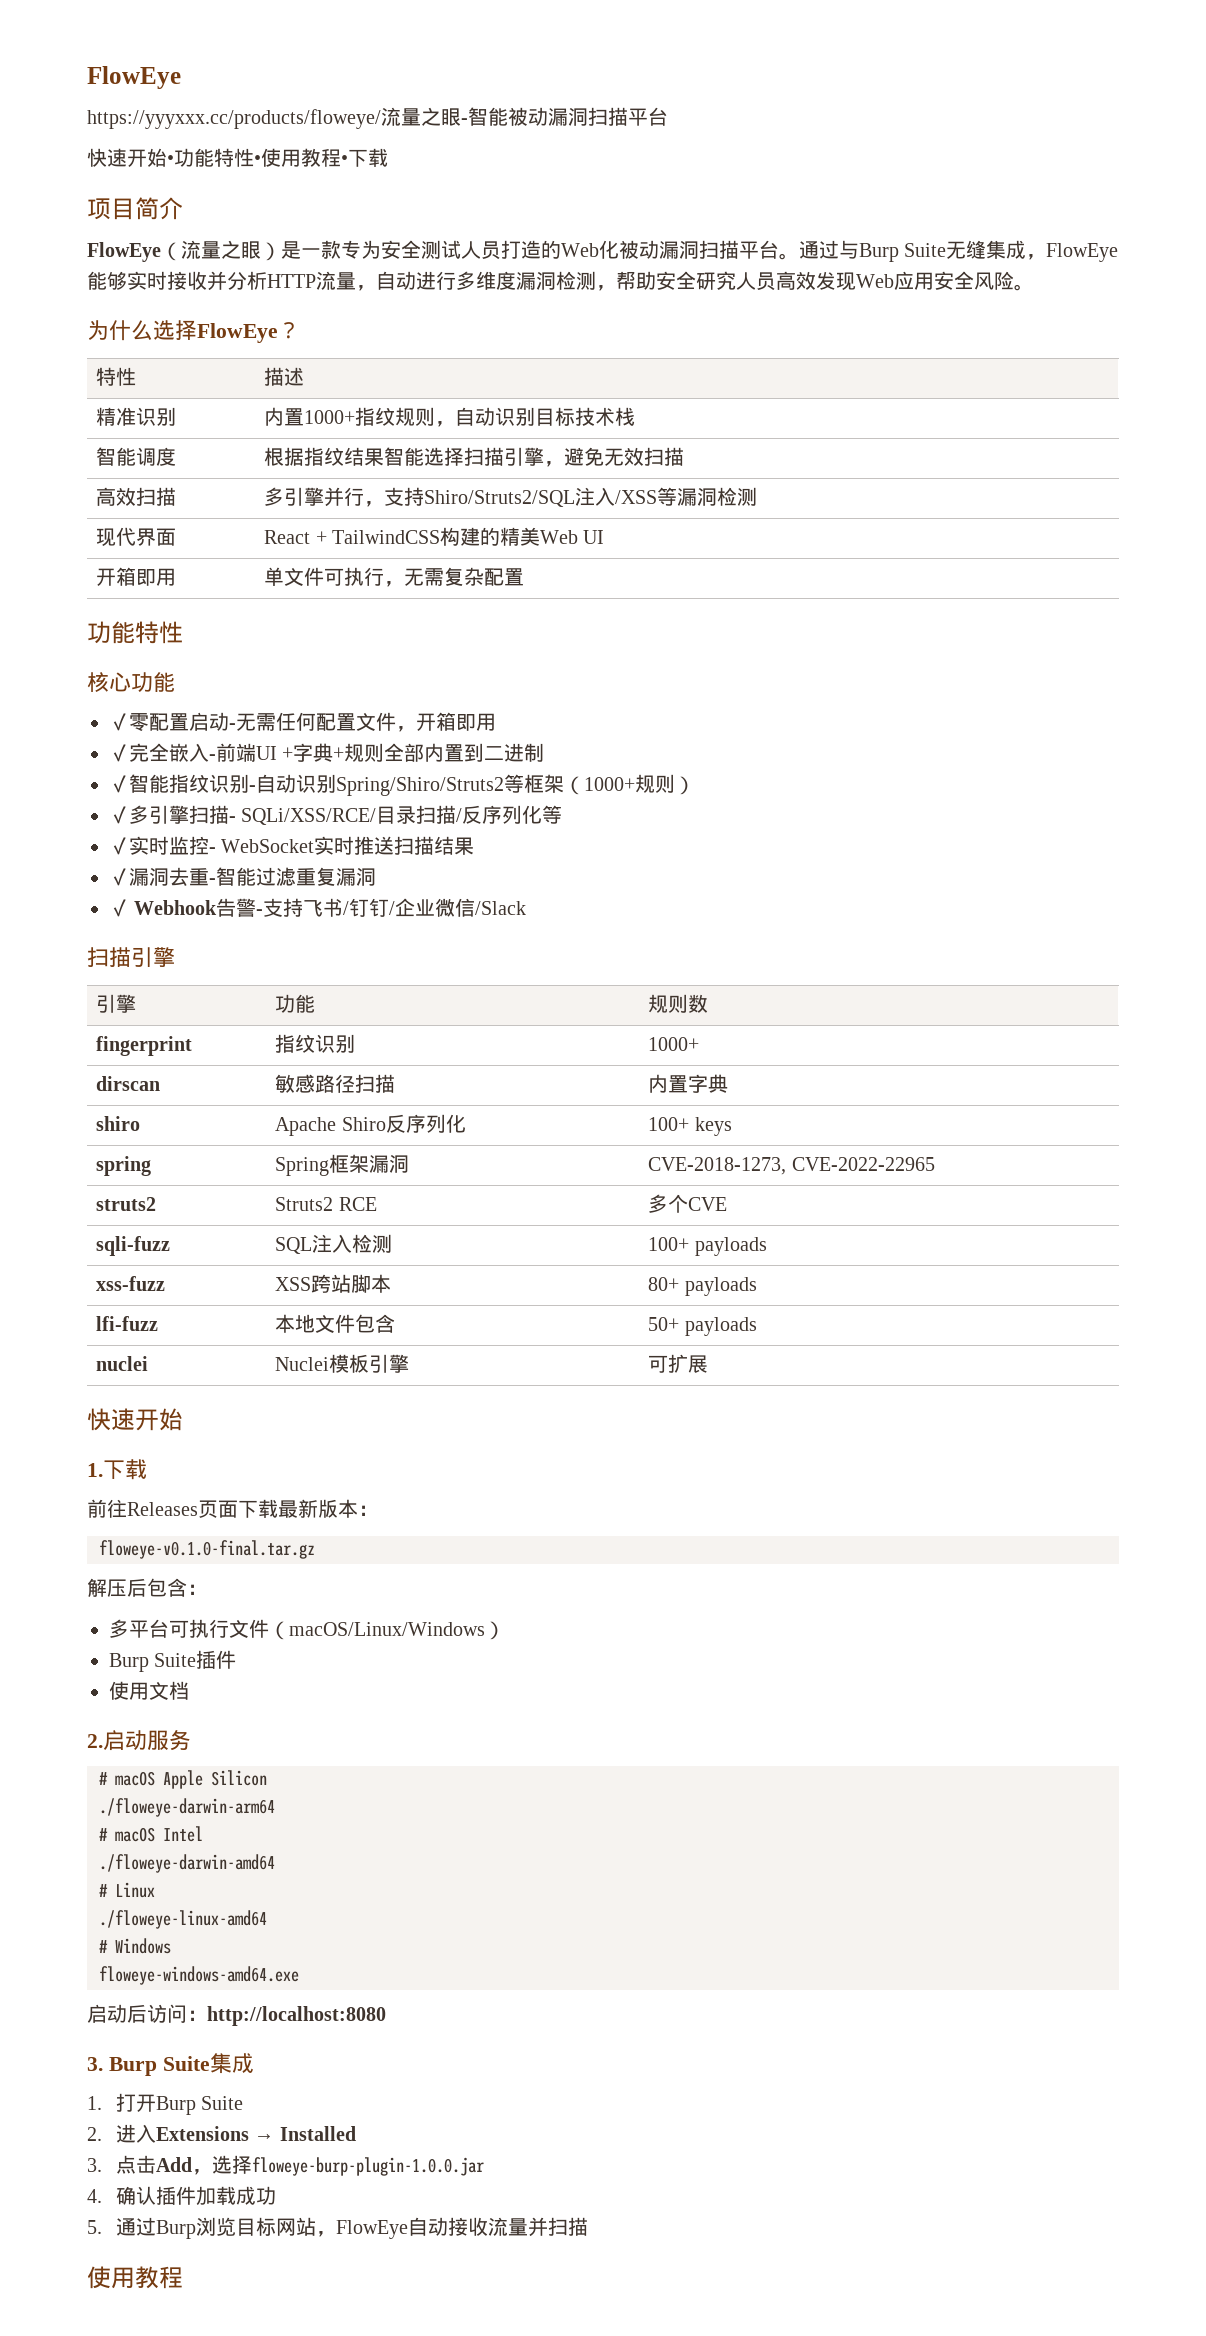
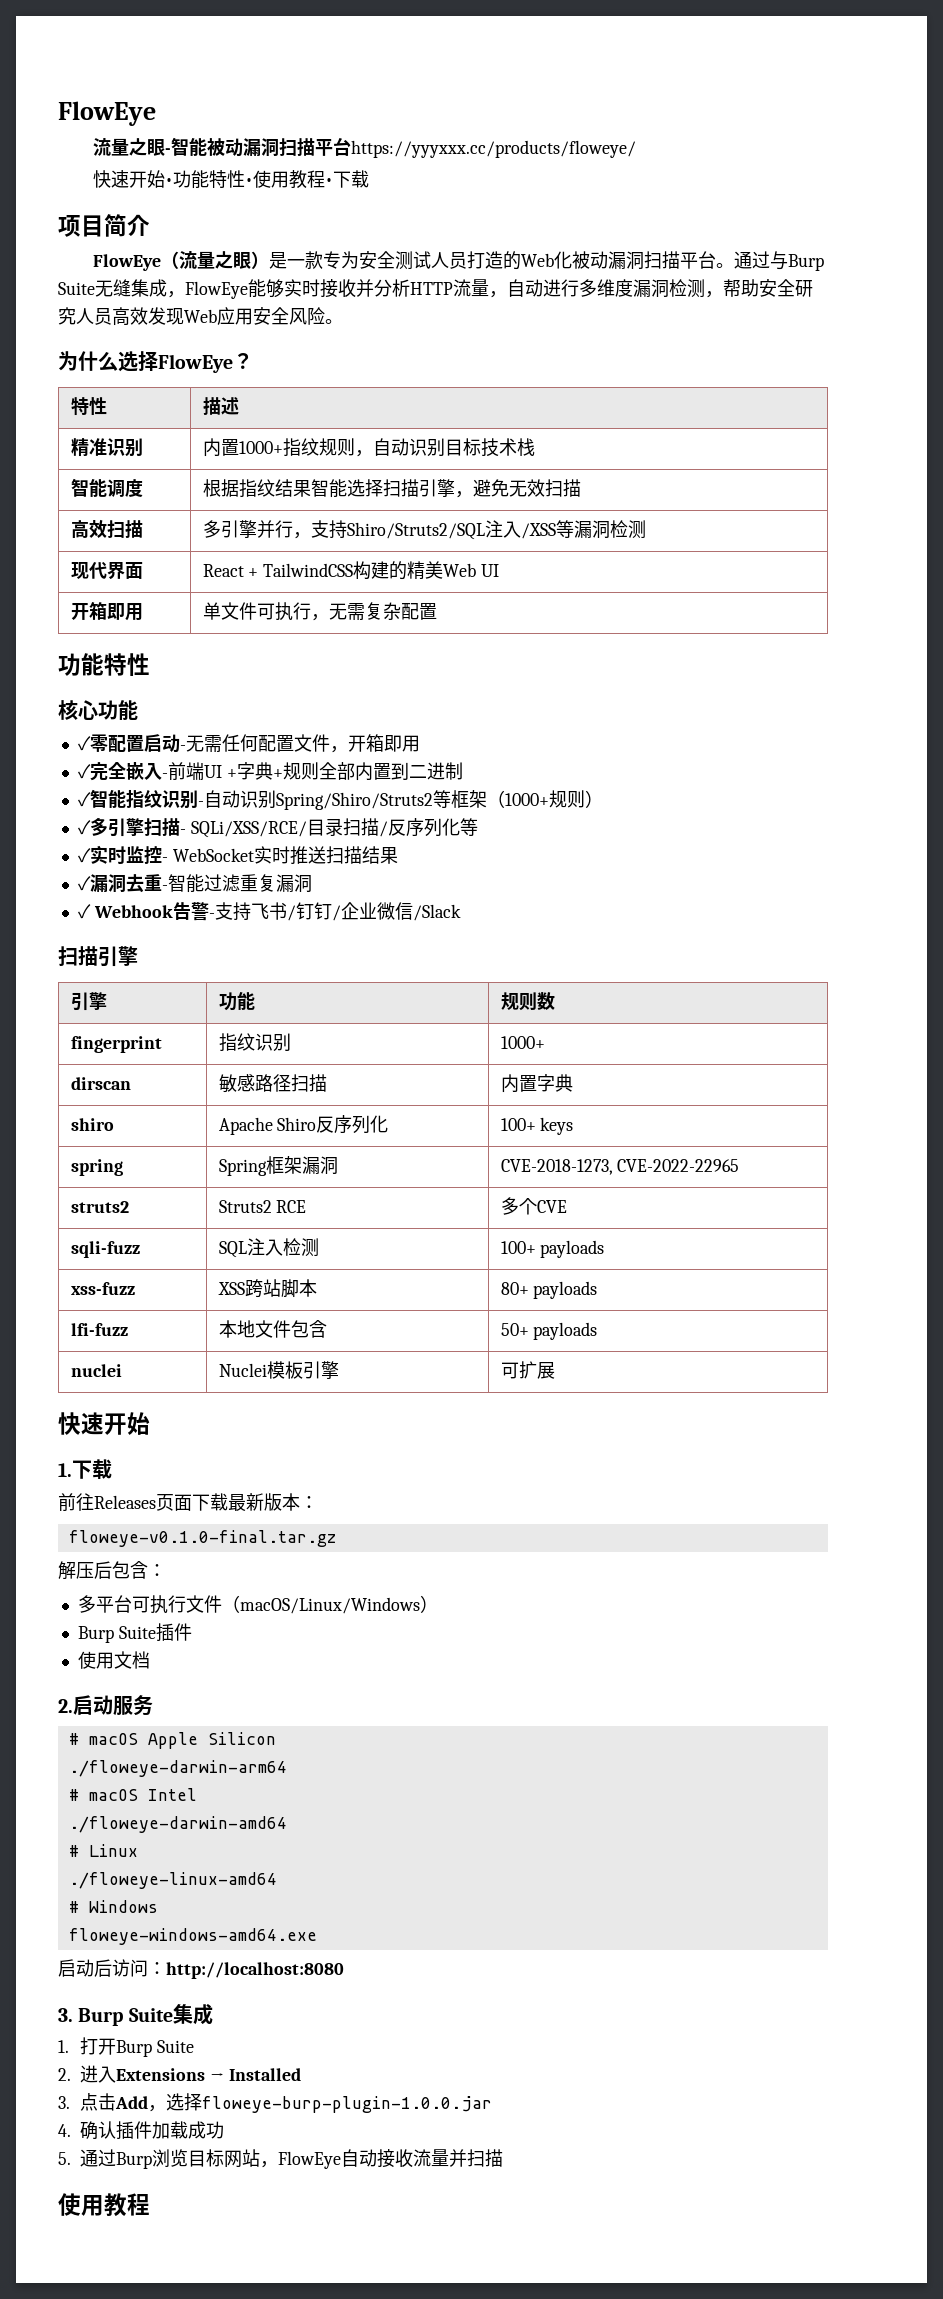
- https://yyyxxx.cc/products/floweye/流量之眼-智能被动漏洞扫描平台
+ 流量之眼-智能被动漏洞扫描平台https://yyyxxx.cc/products/floweye/

